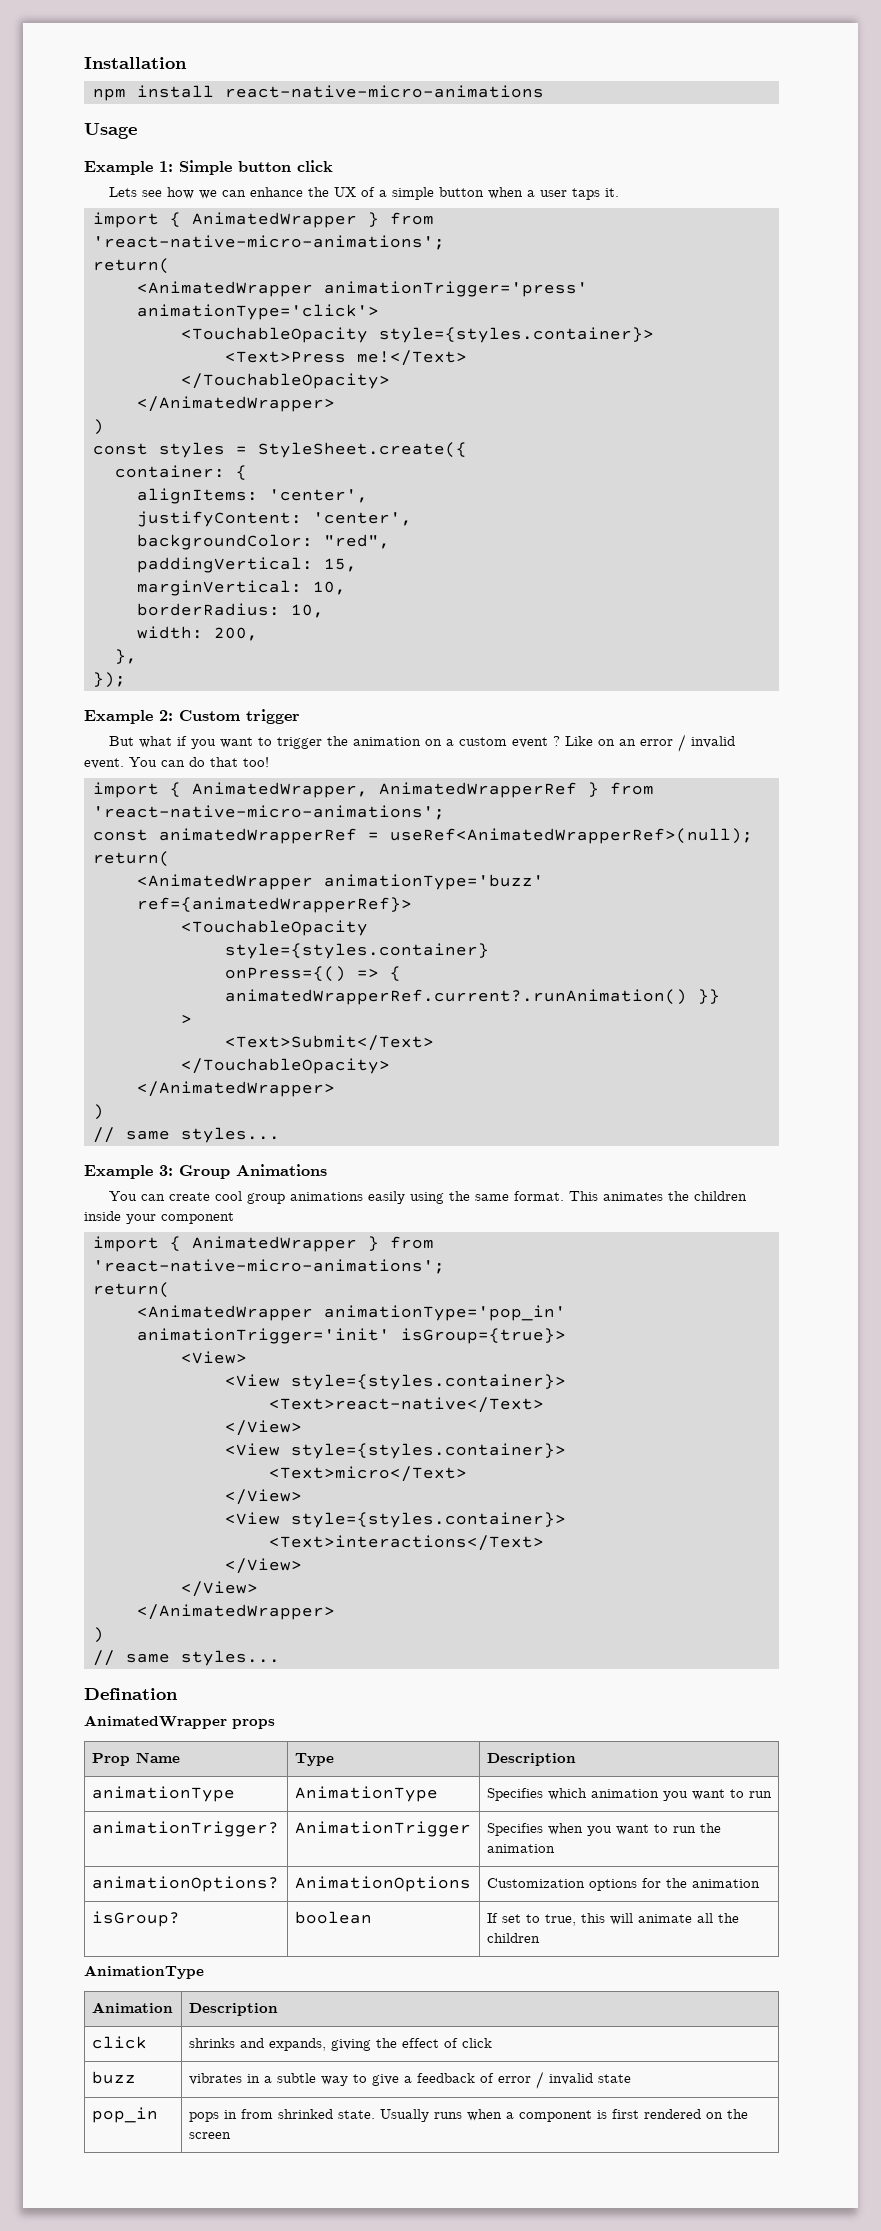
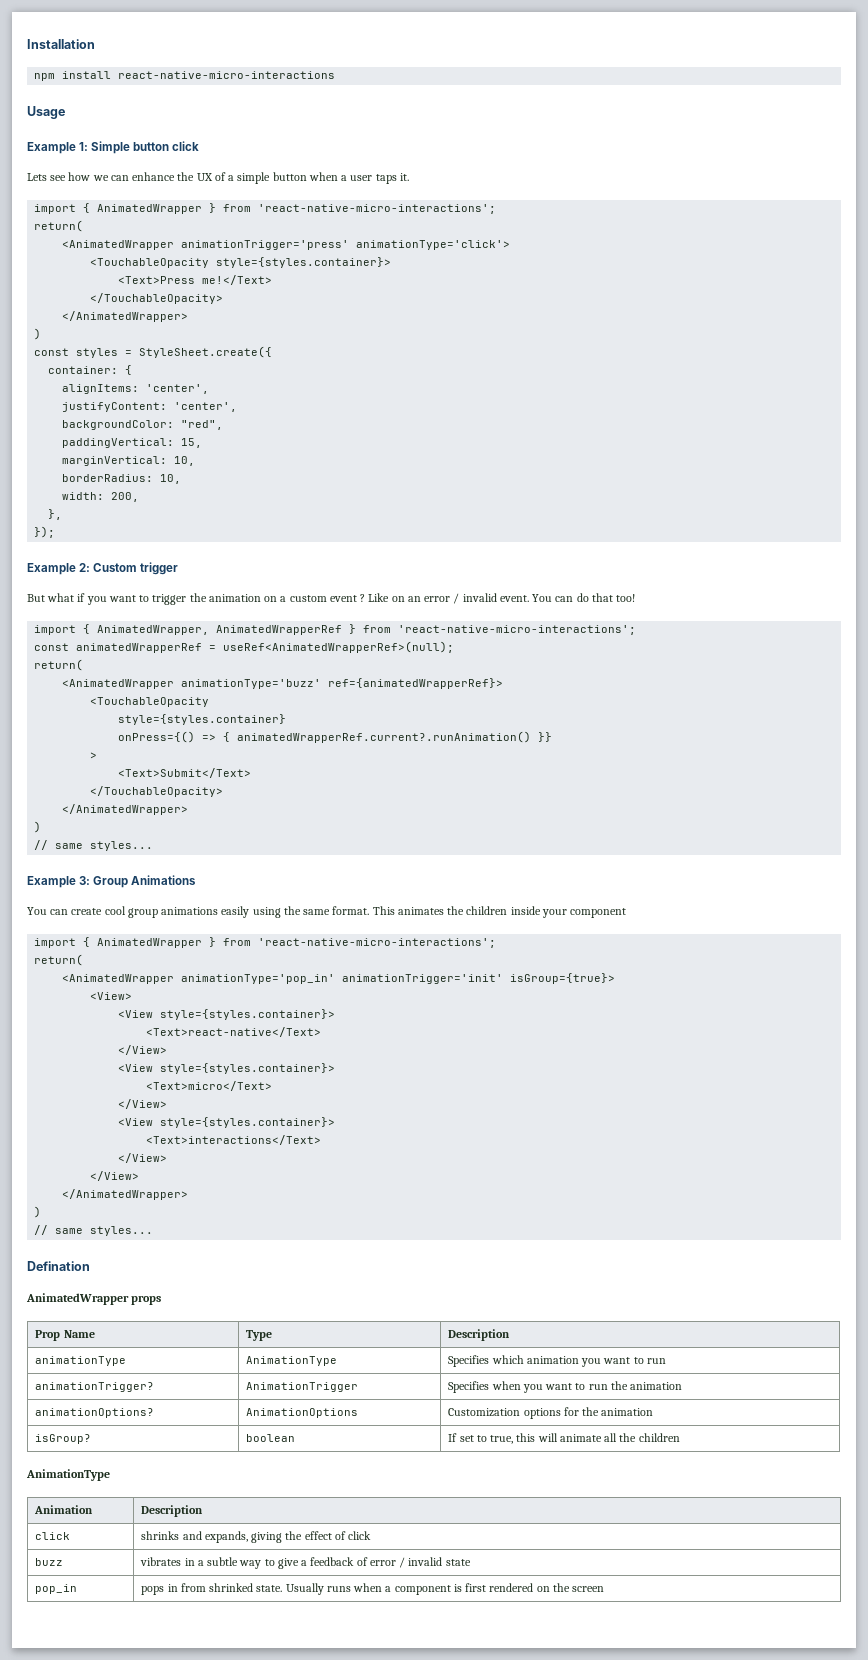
- npm install react-native-micro-animations
+ npm install react-native-micro-interactions
  Lets see how we can enhance the UX of a simple button when a user taps it.
- import { AnimatedWrapper } from 'react-native-micro-animations';
+ import { AnimatedWrapper } from 'react-native-micro-interactions';
- import { AnimatedWrapper, AnimatedWrapperRef } from 'react-native-micro-animations';
+ import { AnimatedWrapper, AnimatedWrapperRef } from 'react-native-micro-interactions';
  This animates the children inside your component
- import { AnimatedWrapper } from 'react-native-micro-animations';
+ import { AnimatedWrapper } from 'react-native-micro-interactions';

